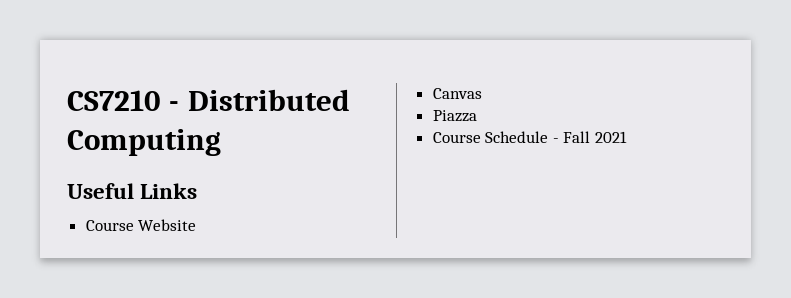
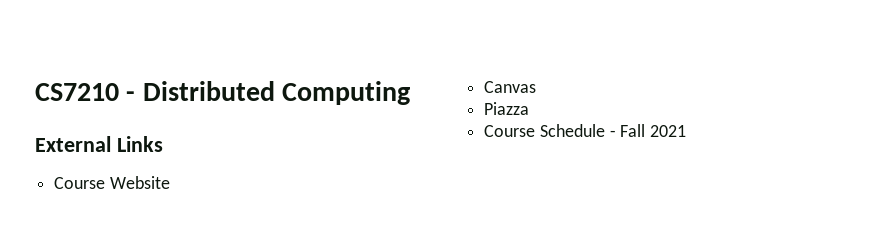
- Useful Links
+ External Links

